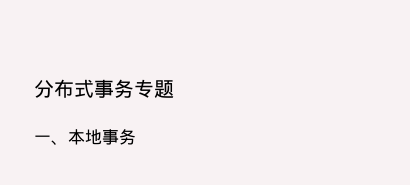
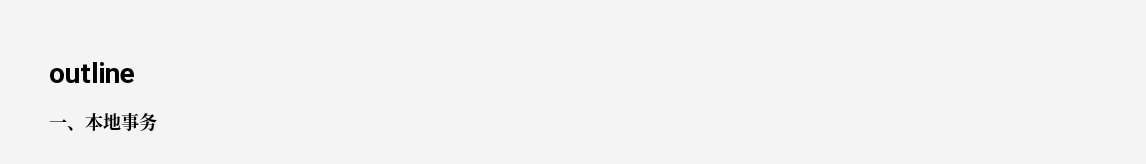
- 分布式事务专题
+ outline

